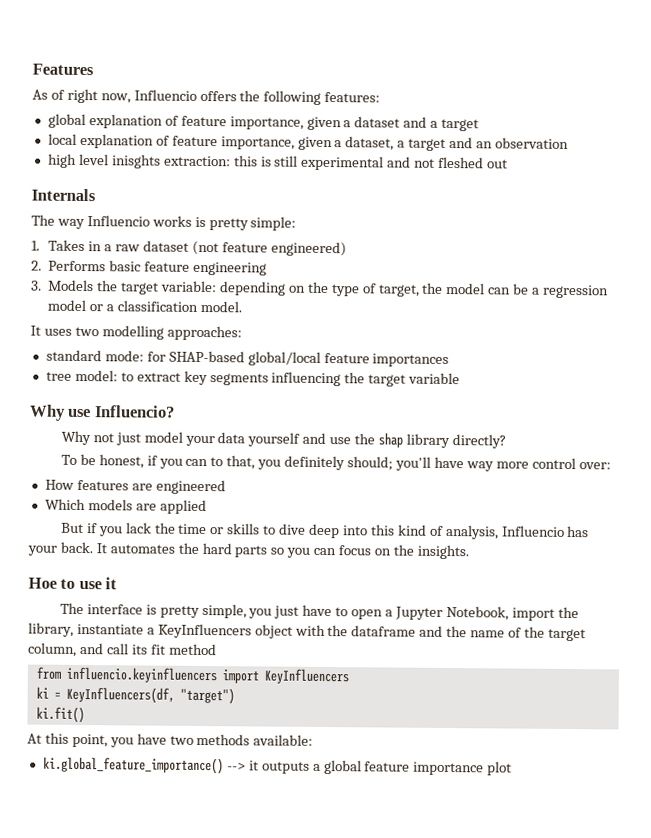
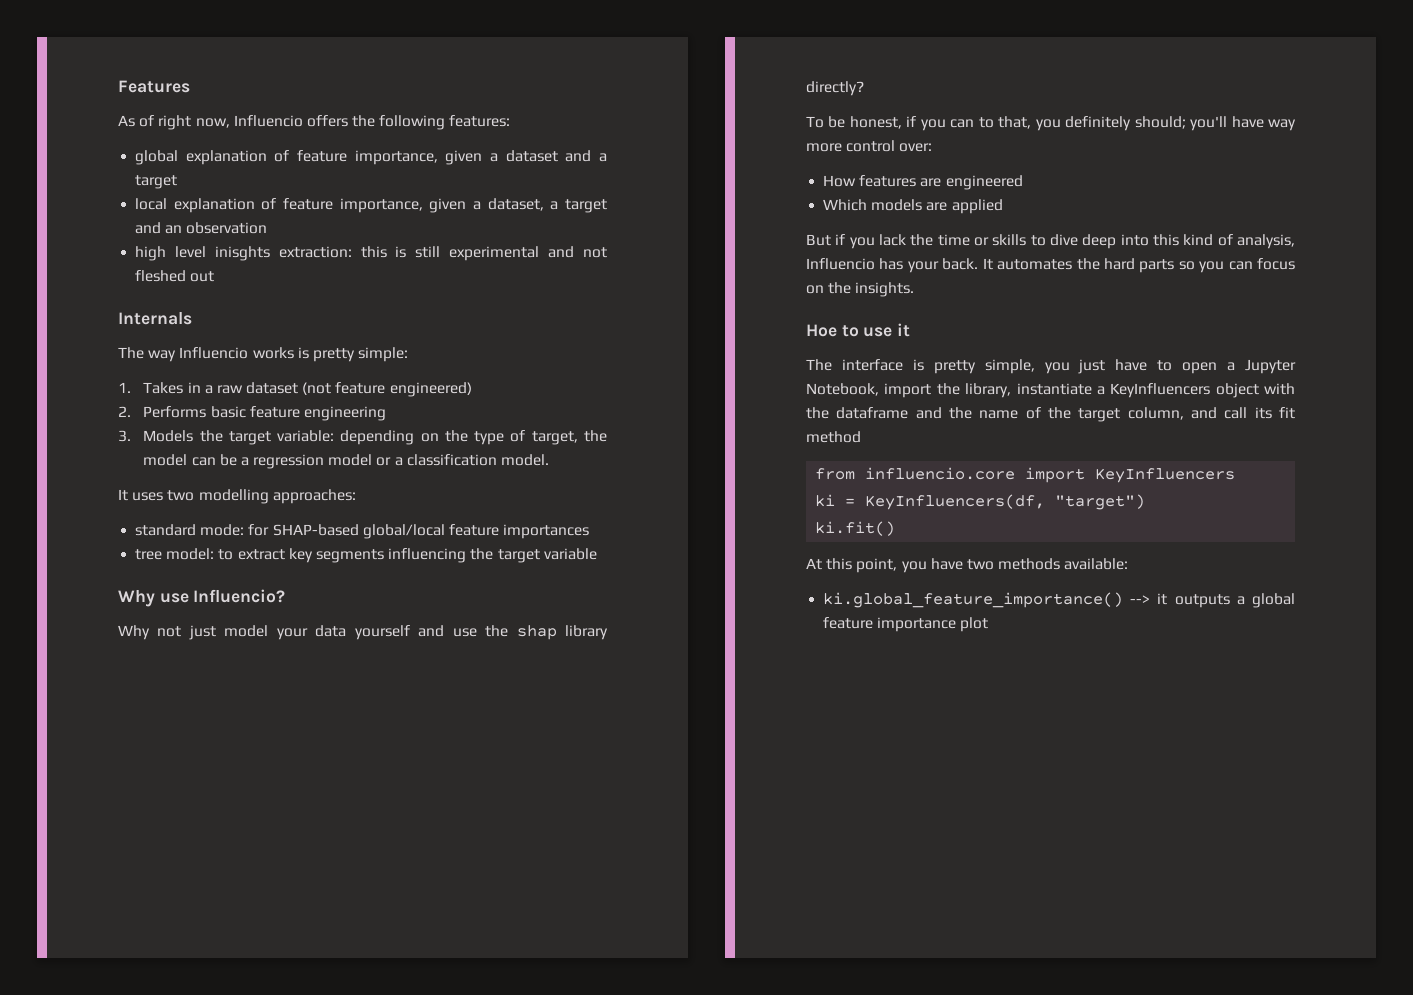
- from influencio.keyinfluencers import KeyInfluencers
+ from influencio.core import KeyInfluencers

